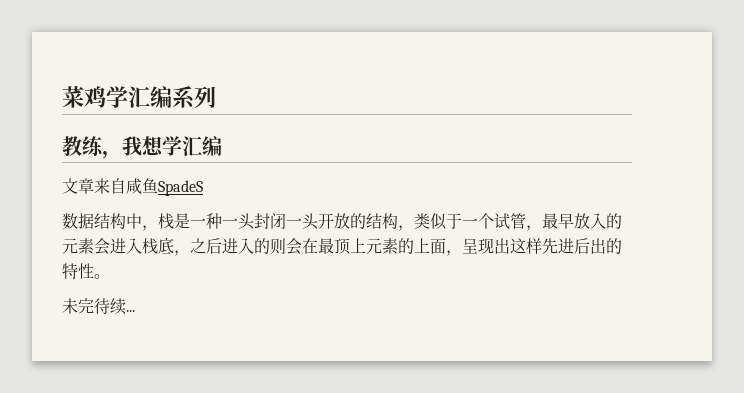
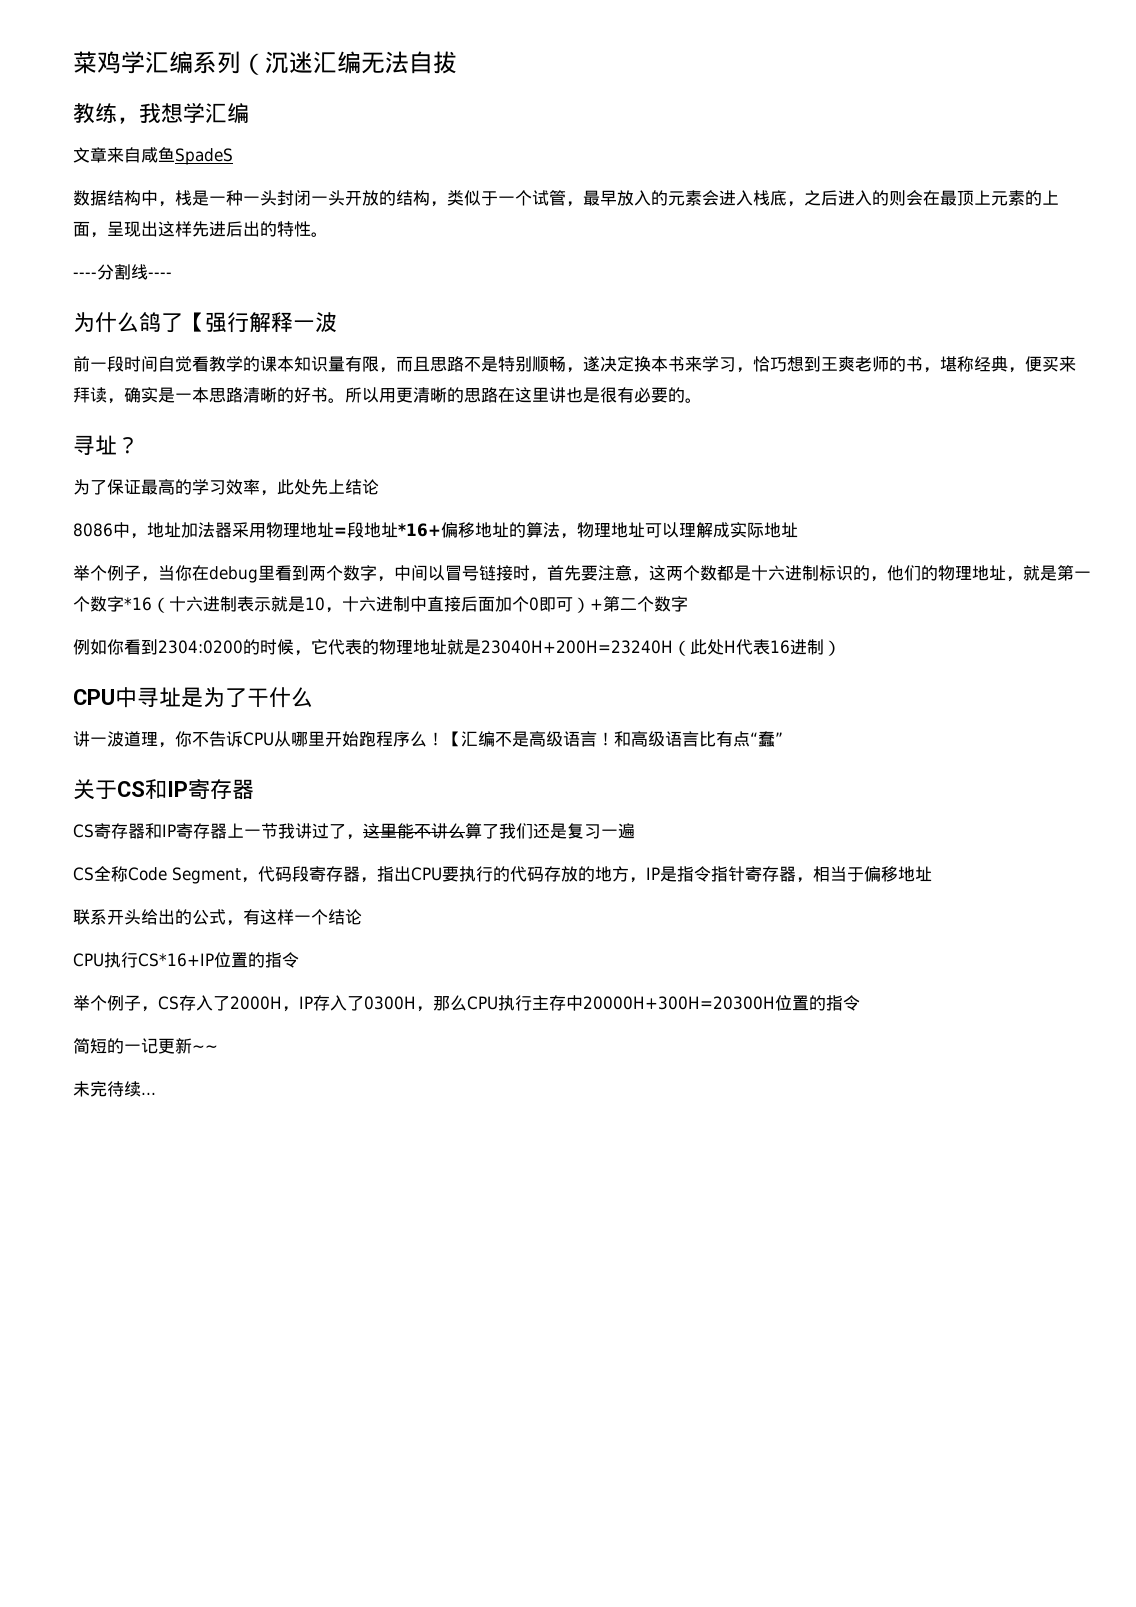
- 菜鸡学汇编系列
+ 菜鸡学汇编系列（沉迷汇编无法自拔
+ ----分割线----
+ 为什么鸽了【强行解释一波
+ 前一段时间自觉看教学的课本知识量有限，而且思路不是特别顺畅，遂决定换本书来学习，恰巧想到王爽老师的书，堪称经典，便买来拜读，确实是一本思路清晰的好书。所以用更清晰的思路在这里讲也是很有必要的。
+ 寻址？
+ 为了保证最高的学习效率，此处先上结论
+ 8086中，地址加法器采用物理地址=段地址*16+偏移地址的算法，物理地址可以理解成实际地址
+ 举个例子，当你在debug里看到两个数字，中间以冒号链接时，首先要注意，这两个数都是十六进制标识的，他们的物理地址，就是第一个数字*16（十六进制表示就是10，十六进制中直接后面加个0即可）+第二个数字
+ 例如你看到2304:0200的时候，它代表的物理地址就是23040H+200H=23240H（此处H代表16进制）
+ CPU中寻址是为了干什么
+ 讲一波道理，你不告诉CPU从哪里开始跑程序么！【汇编不是高级语言！和高级语言比有点“蠢”
+ 关于CS和IP寄存器
+ CS寄存器和IP寄存器上一节我讲过了，这里能不讲么算了我们还是复习一遍
+ CS全称Code Segment，代码段寄存器，指出CPU要执行的代码存放的地方，IP是指令指针寄存器，相当于偏移地址
+ 联系开头给出的公式，有这样一个结论
+ CPU执行CS*16+IP位置的指令
+ 举个例子，CS存入了2000H，IP存入了0300H，那么CPU执行主存中20000H+300H=20300H位置的指令
+ 简短的一记更新~~

